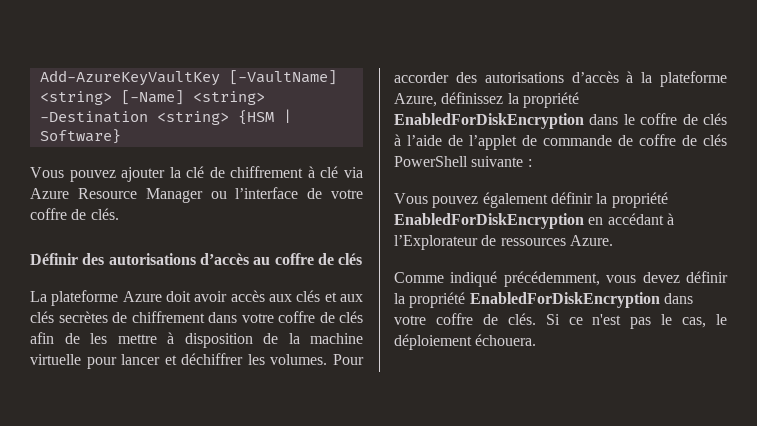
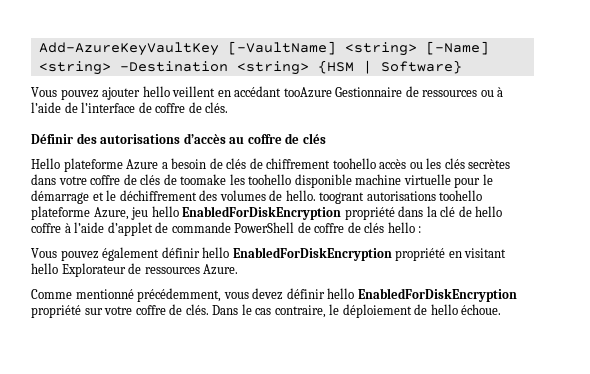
- Vous pouvez ajouter la clé de chiffrement à clé via Azure Resource Manager ou l’interface de votre coffre de clés.
+ Vous pouvez ajouter hello veillent en accédant tooAzure Gestionnaire de ressources ou à l’aide de l’interface de coffre de clés.
- La plateforme Azure doit avoir accès aux clés et aux clés secrètes de chiffrement dans votre coffre de clés afin de les mettre à disposition de la machine virtuelle pour lancer et déchiffrer les volumes. Pour accorder des autorisations d’accès à la plateforme Azure, définissez la propriété EnabledForDiskEncryption dans le coffre de clés à l’aide de l’applet de commande de coffre de clés PowerShell suivante :
+ Hello plateforme Azure a besoin de clés de chiffrement toohello accès ou les clés secrètes dans votre coffre de clés de toomake les toohello disponible machine virtuelle pour le démarrage et le déchiffrement des volumes de hello. toogrant autorisations toohello plateforme Azure, jeu hello EnabledForDiskEncryption propriété dans la clé de hello coffre à l’aide d’applet de commande PowerShell de coffre de clés hello :
- Vous pouvez également définir la propriété EnabledForDiskEncryption en accédant à l’Explorateur de ressources Azure.
+ Vous pouvez également définir hello EnabledForDiskEncryption propriété en visitant hello Explorateur de ressources Azure.
- Comme indiqué précédemment, vous devez définir la propriété EnabledForDiskEncryption dans votre coffre de clés. Si ce n'est pas le cas, le déploiement échouera.
+ Comme mentionné précédemment, vous devez définir hello EnabledForDiskEncryption propriété sur votre coffre de clés. Dans le cas contraire, le déploiement de hello échoue.

